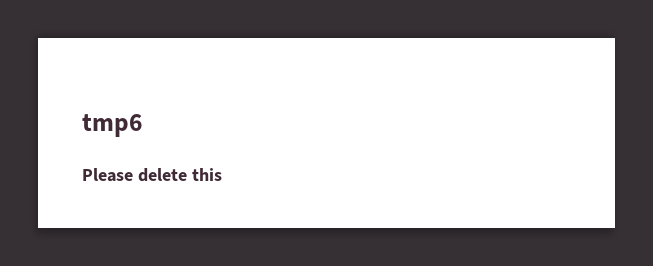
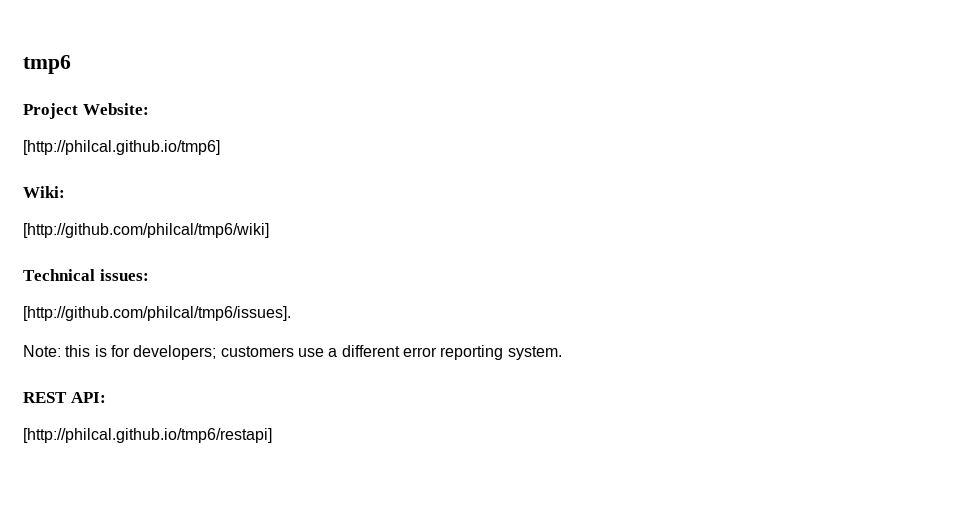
- Please delete this
+ Project Website:
+ [http://philcal.github.io/tmp6]
+ Wiki:
+ [http://github.com/philcal/tmp6/wiki]
+ Technical issues:
+ [http://github.com/philcal/tmp6/issues].
+ Note: this is for developers; customers use a different error reporting system.
+ REST API:
+ [http://philcal.github.io/tmp6/restapi]

